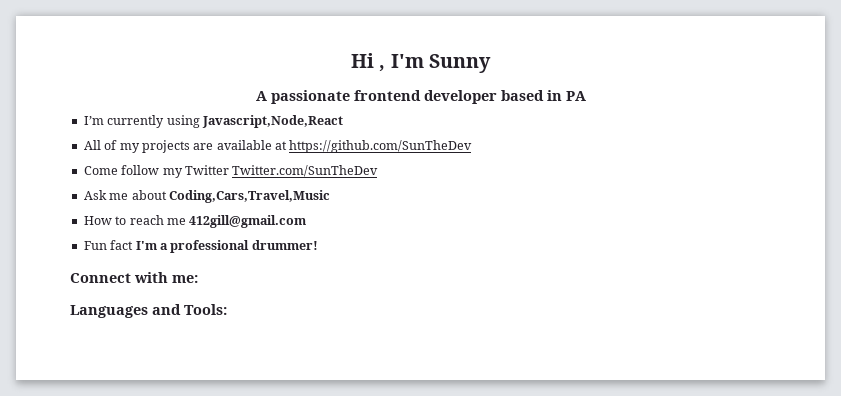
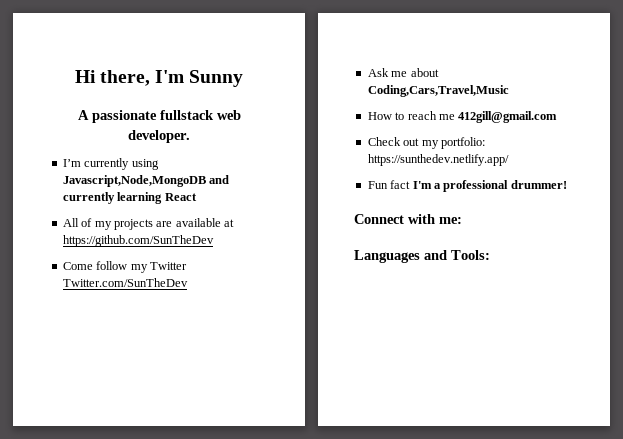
- Hi , I'm Sunny
+ Hi there, I'm Sunny
- A passionate frontend developer based in PA
- I’m currently using Javascript,Node,React
+ A passionate fullstack web developer.
+ I’m currently using Javascript,Node,MongoDB and currently learning React
+ Check out my portfolio: https://sunthedev.netlify.app/

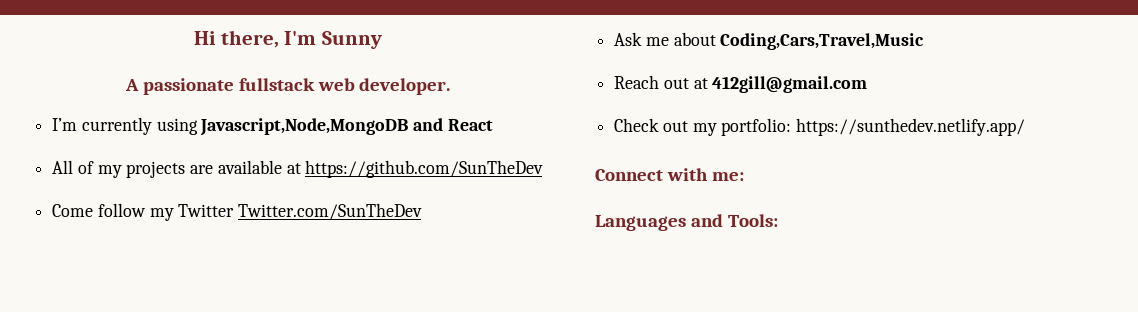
- I’m currently using Javascript,Node,MongoDB and currently learning React
+ I’m currently using Javascript,Node,MongoDB and React
- How to reach me 412gill@gmail.com
+ Reach out at 412gill@gmail.com
- Fun fact I'm a professional drummer!

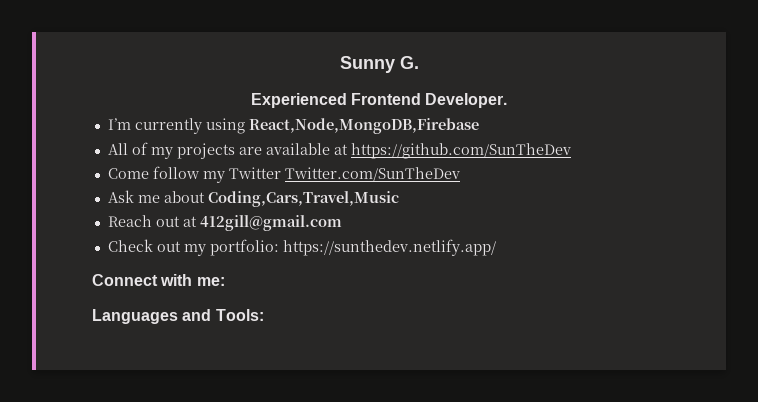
- Hi there, I'm Sunny
- A passionate fullstack web developer.
+ Sunny G.
+ Experienced Frontend Developer.
- I’m currently using Javascript,Node,MongoDB and React
+ I’m currently using React,Node,MongoDB,Firebase

